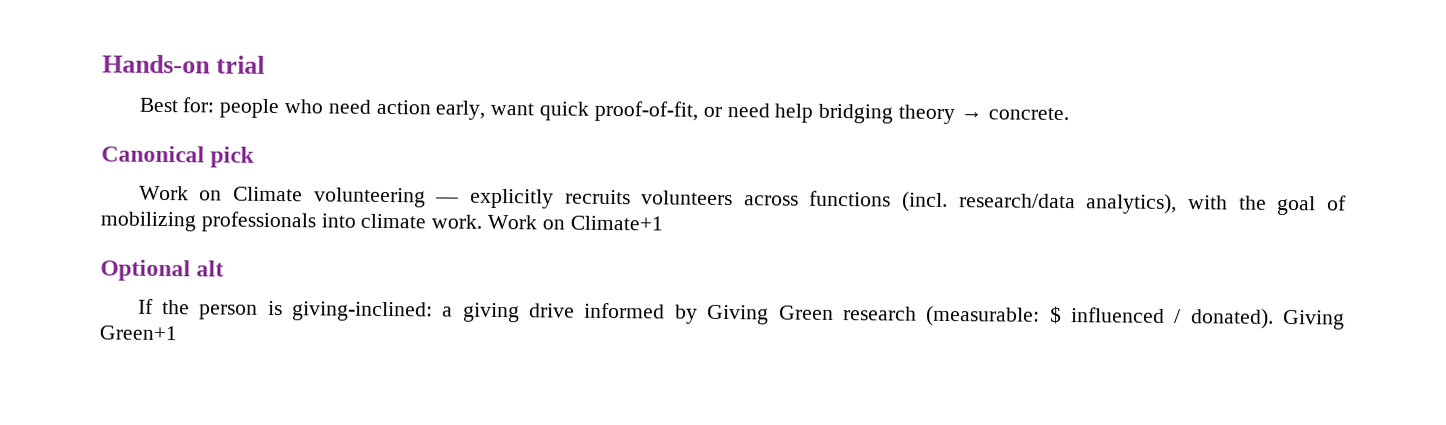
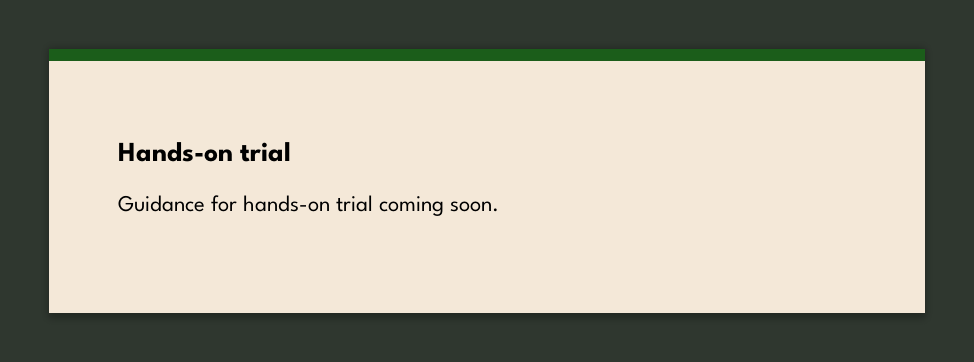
- Best for: people who need action early, want quick proof-of-fit, or need help bridging theory → concrete.
- Canonical pick
- Work on Climate volunteering — explicitly recruits volunteers across functions (incl. research/data analytics), with the goal of mobilizing professionals into climate work. Work on Climate+1
- Optional alt
- If the person is giving-inclined: a giving drive informed by Giving Green research (measurable: $ influenced / donated). Giving Green+1
+ Guidance for hands-on trial coming soon.

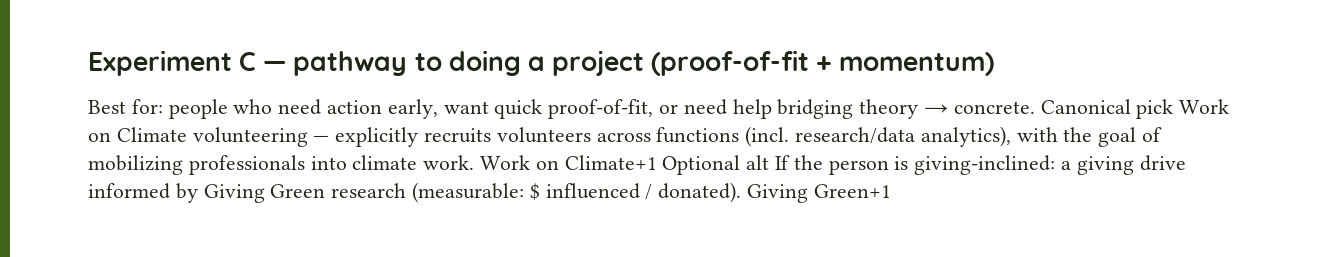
- Hands-on trial
- Guidance for hands-on trial coming soon.
+ Experiment C — pathway to doing a project (proof-of-fit + momentum)
+ Best for: people who need action early, want quick proof-of-fit, or need help bridging theory → concrete. Canonical pick Work on Climate volunteering — explicitly recruits volunteers across functions (incl. research/data analytics), with the goal of mobilizing professionals into climate work. Work on Climate+1 Optional alt If the person is giving-inclined: a giving drive informed by Giving Green research (measurable: $ influenced / donated). Giving Green+1

